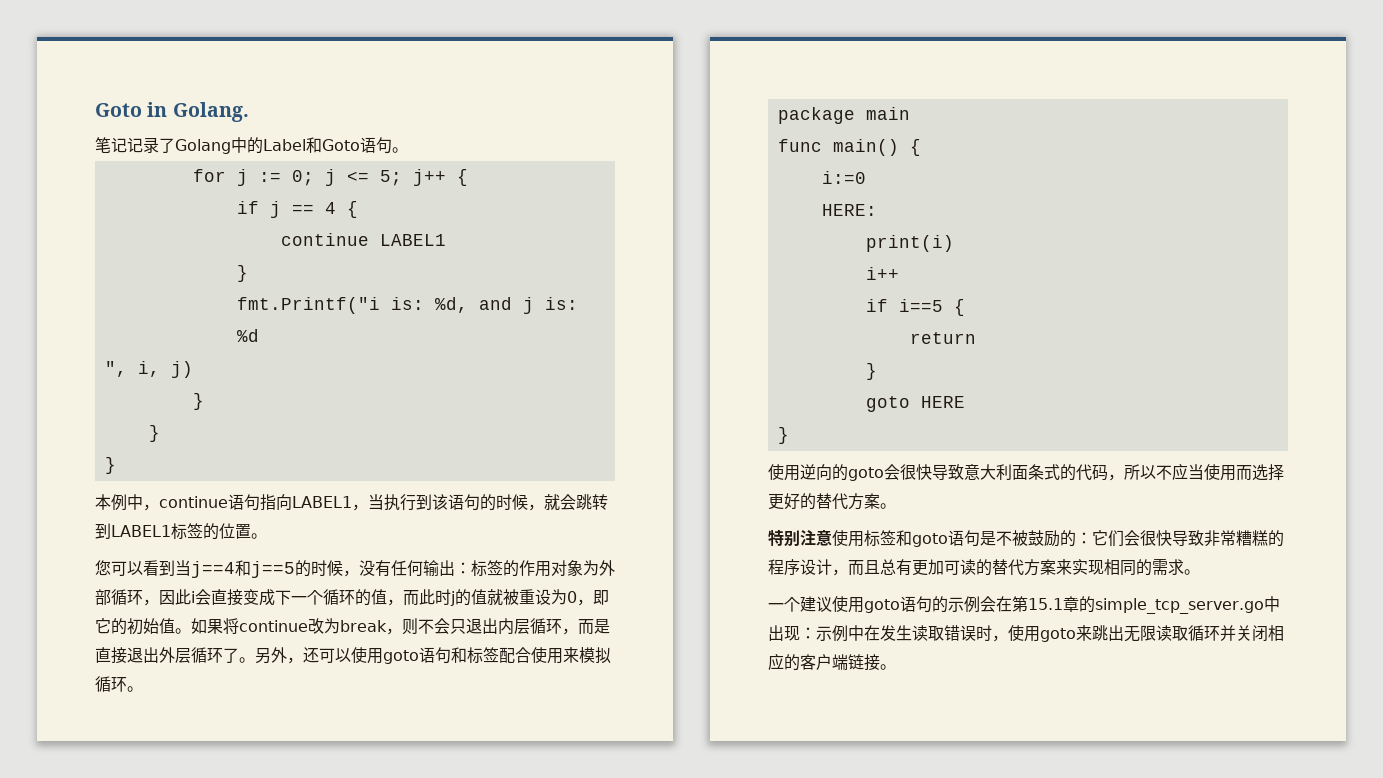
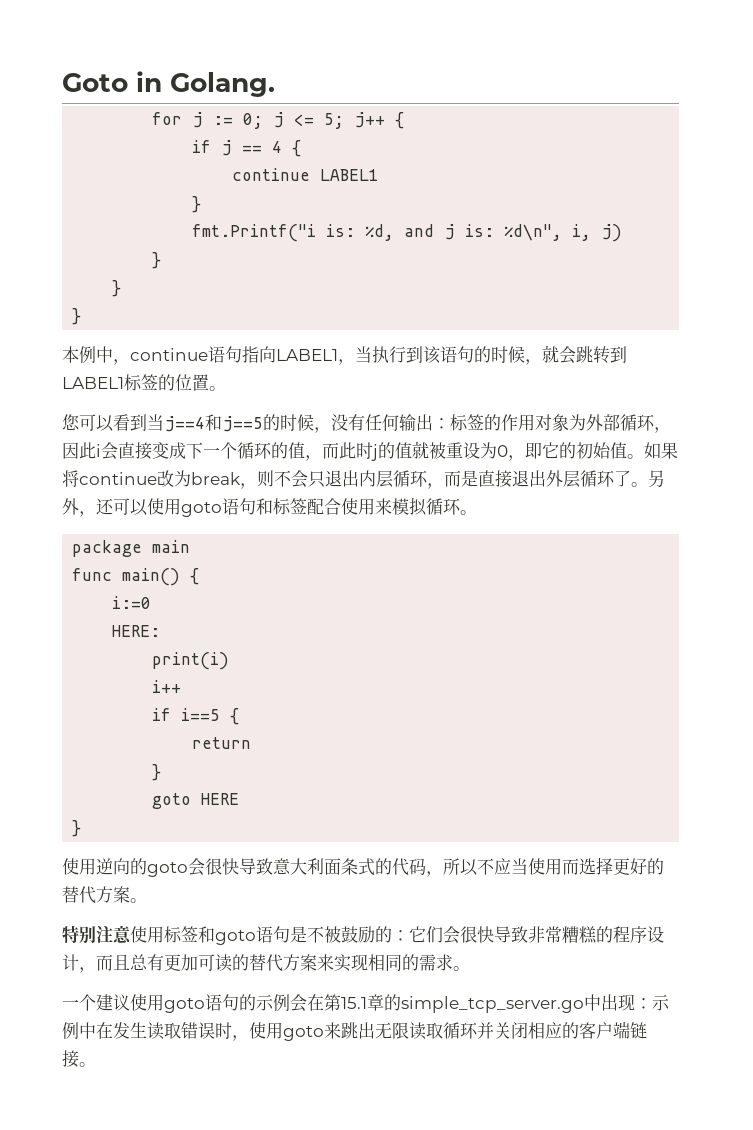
- 笔记记录了Golang中的Label和Goto语句。
- fmt.Printf("i is: %d, and j is: %d
- ", i, j)
+ fmt.Printf("i is: %d, and j is: %d\n", i, j)

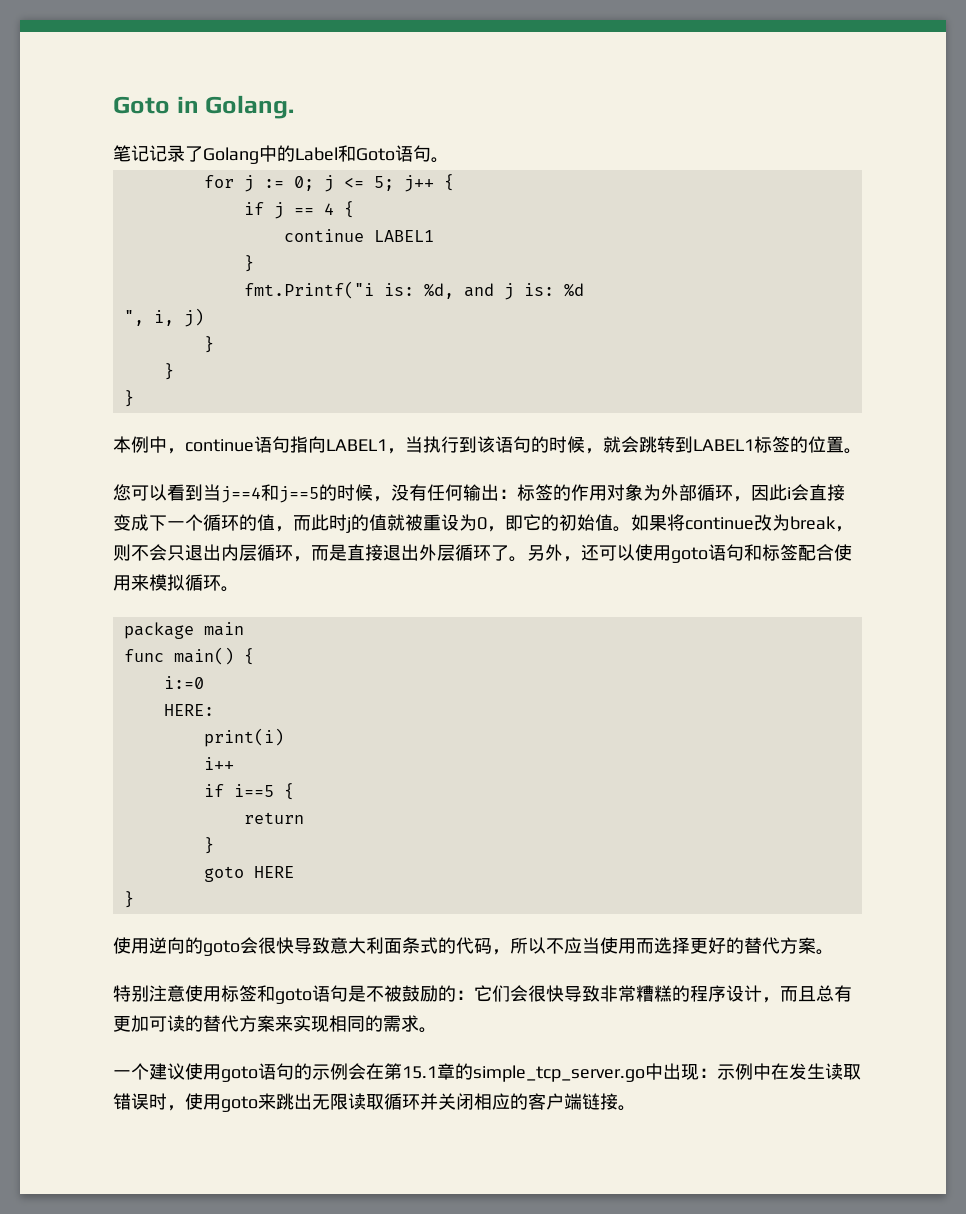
+ 笔记记录了Golang中的Label和Goto语句。
- fmt.Printf("i is: %d, and j is: %d\n", i, j)
+ fmt.Printf("i is: %d, and j is: %d
+ ", i, j)

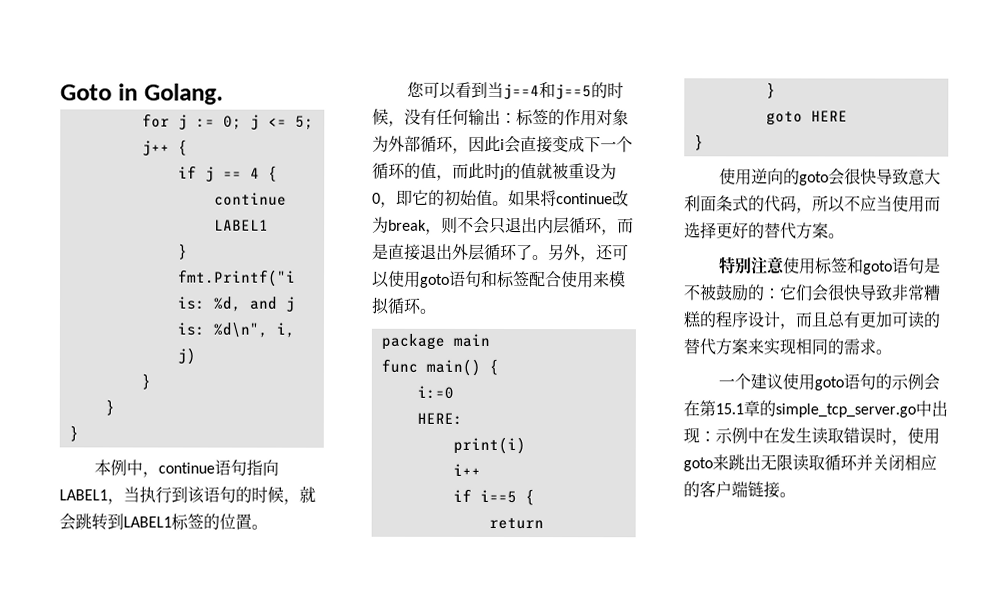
- 笔记记录了Golang中的Label和Goto语句。
- fmt.Printf("i is: %d, and j is: %d
- ", i, j)
+ fmt.Printf("i is: %d, and j is: %d\n", i, j)

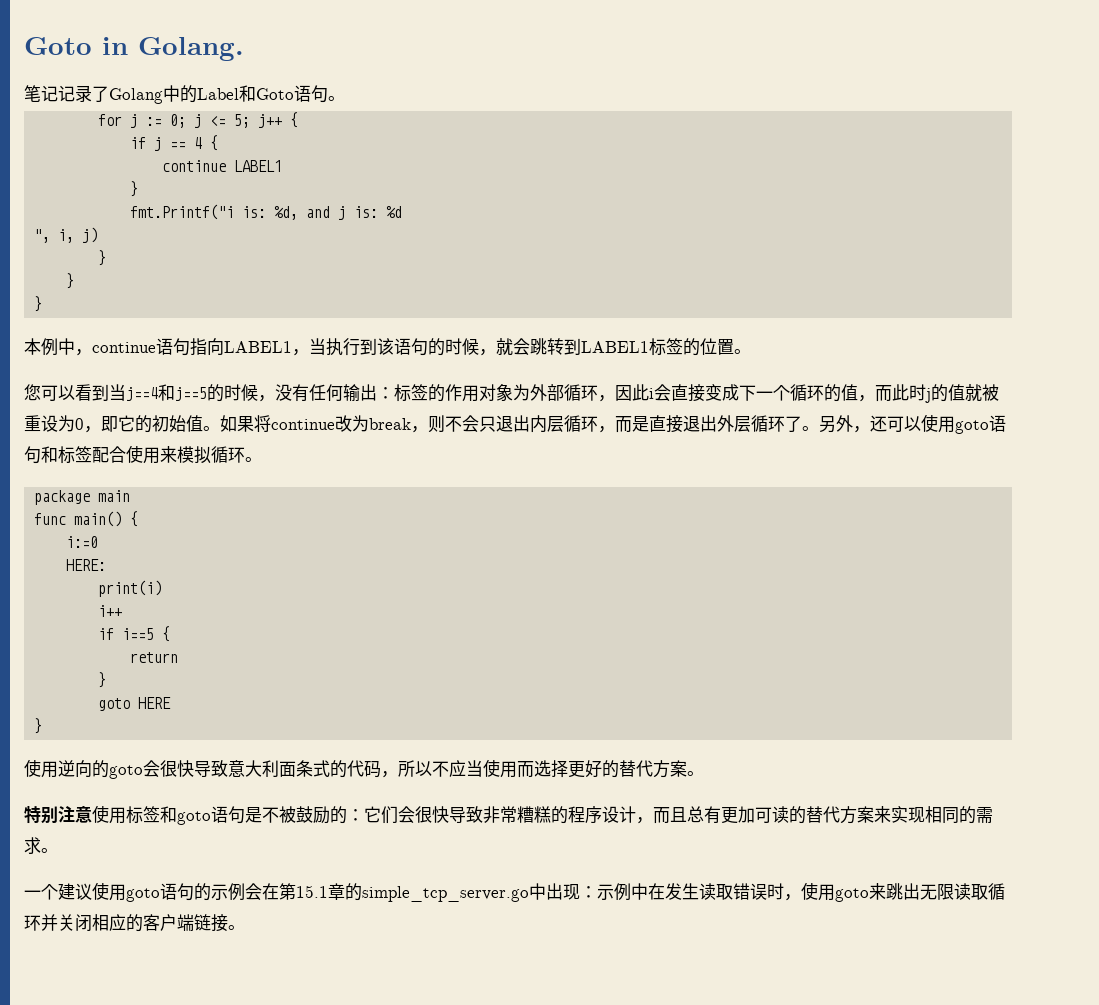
+ 笔记记录了Golang中的Label和Goto语句。
- fmt.Printf("i is: %d, and j is: %d\n", i, j)
+ fmt.Printf("i is: %d, and j is: %d
+ ", i, j)

